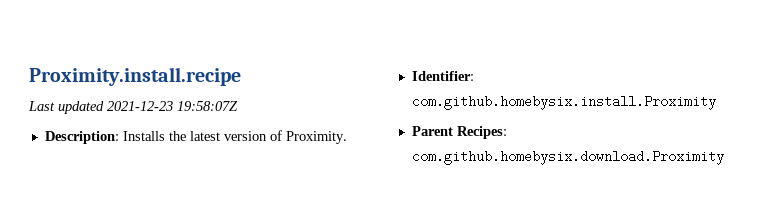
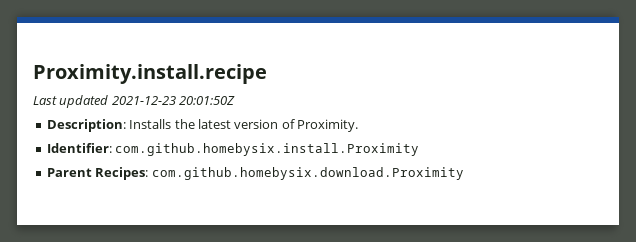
- Last updated 2021-12-23 19:58:07Z
+ Last updated 2021-12-23 20:01:50Z

